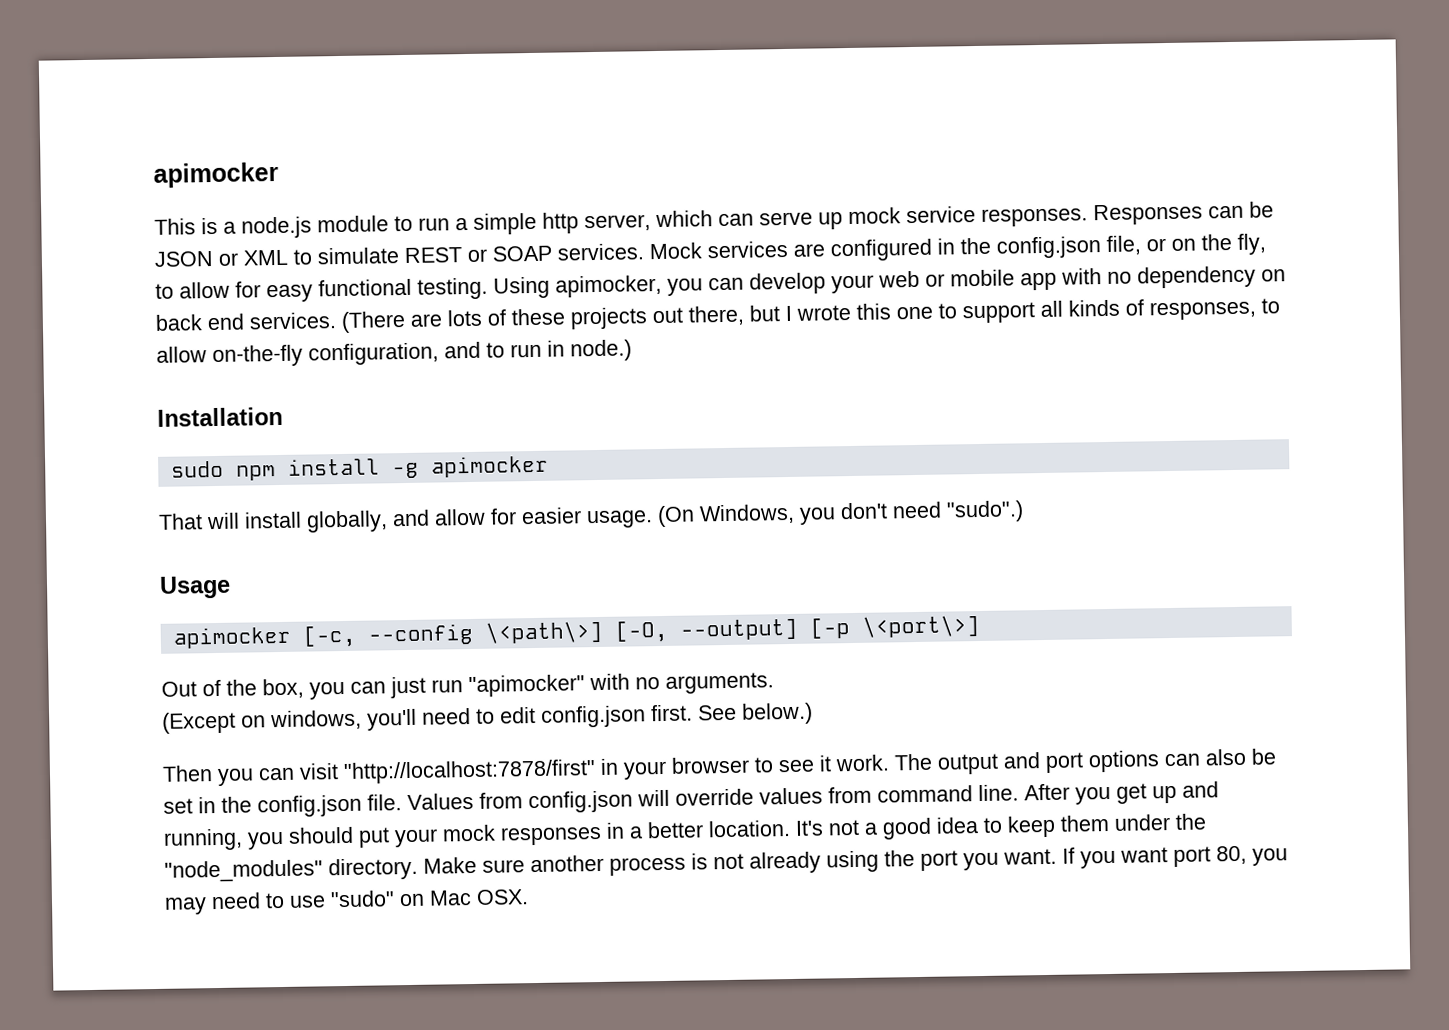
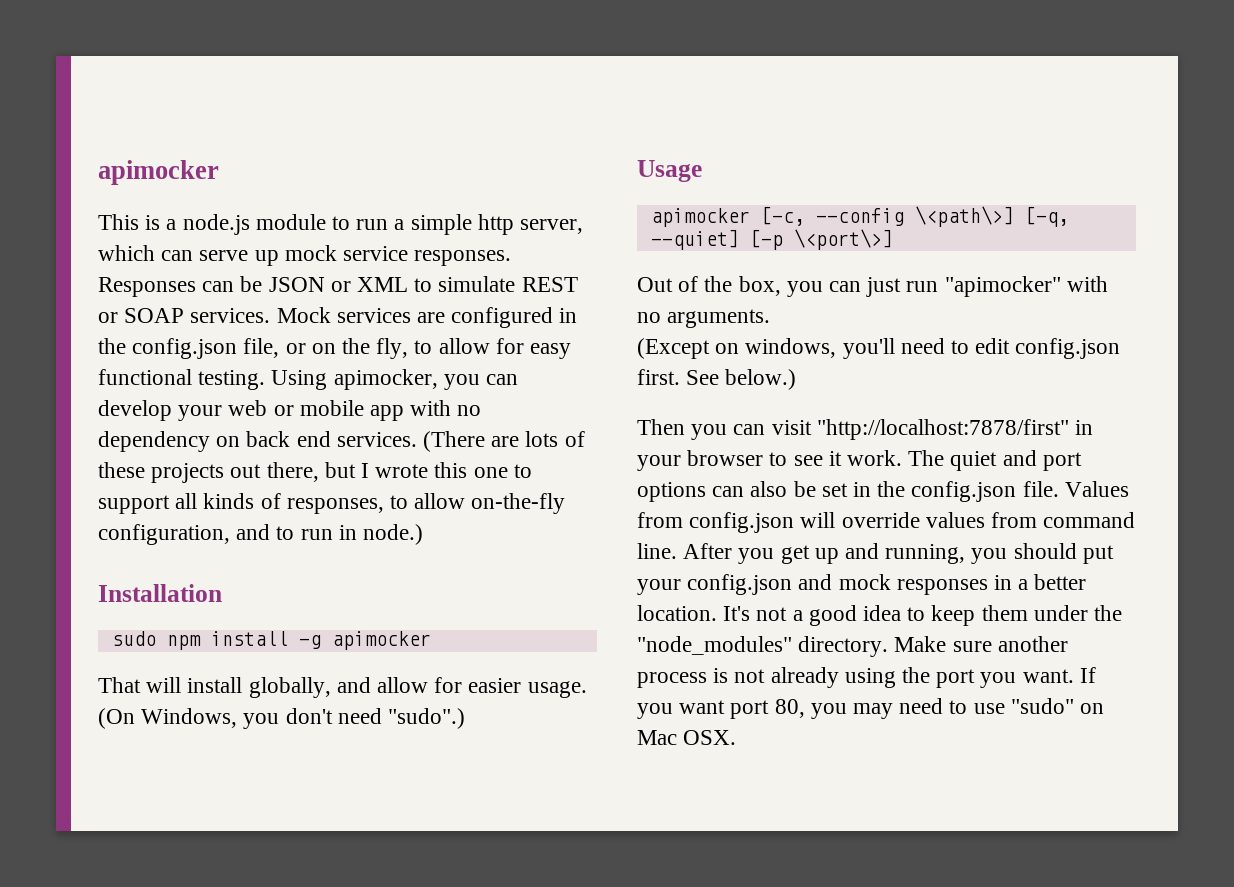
- apimocker [-c, --config \<path\>] [-O, --output] [-p \<port\>]
+ apimocker [-c, --config \<path\>] [-q, --quiet] [-p \<port\>]
- The output and port options can also be set in the config.json file.
+ The quiet and port options can also be set in the config.json file.
- After you get up and running, you should put your mock responses in a better location.
+ After you get up and running, you should put your config.json and mock responses in a better location.

